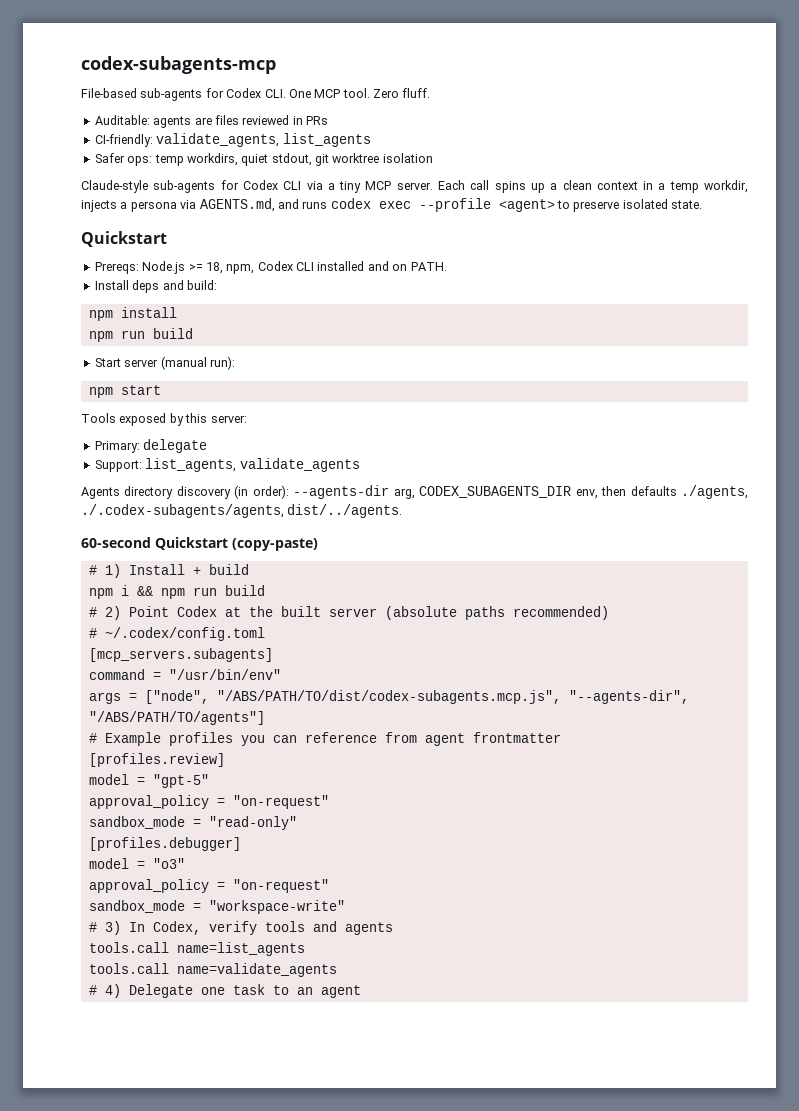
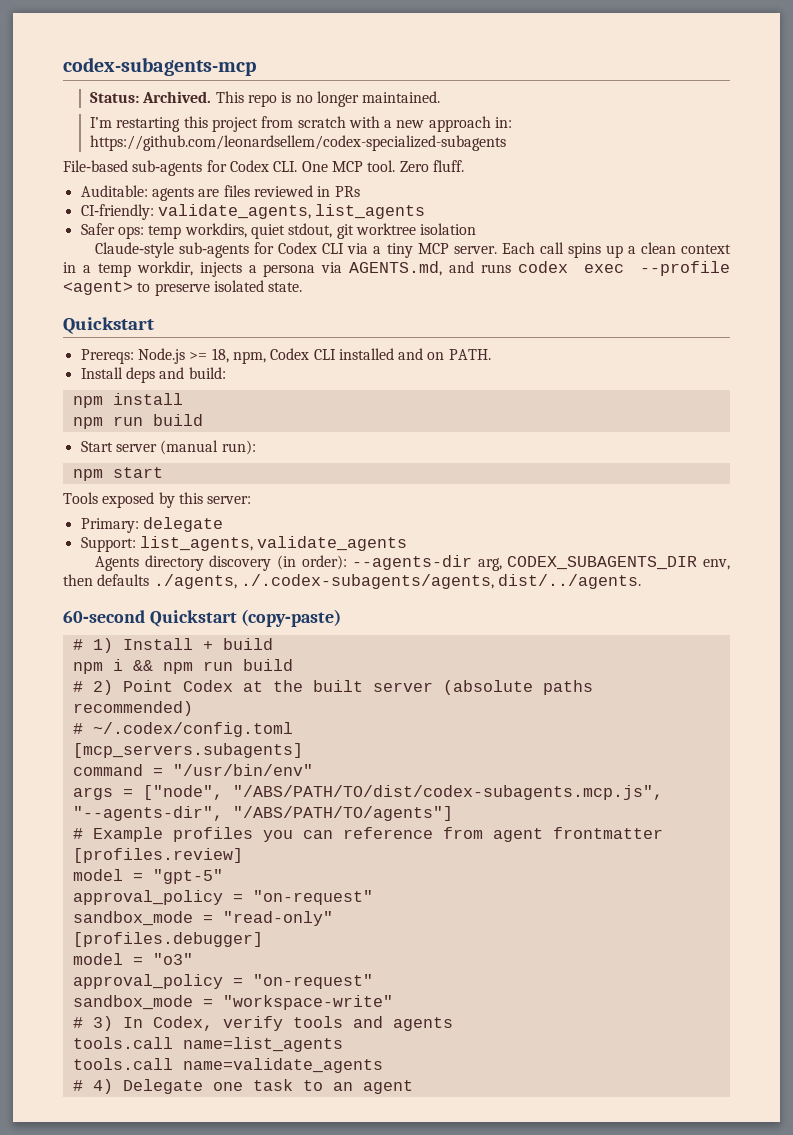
+ Status: Archived. This repo is no longer maintained.
+ I’m restarting this project from scratch with a new approach in: https://github.com/leonardsellem/codex-specialized-subagents

